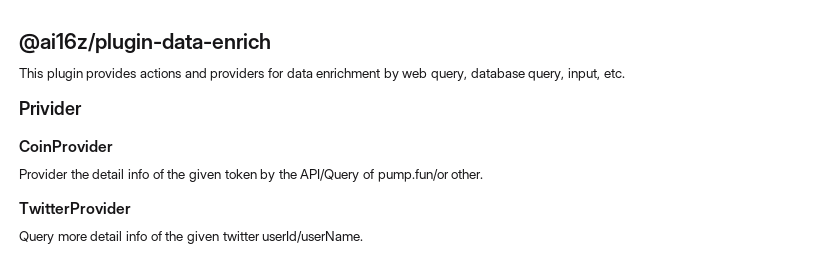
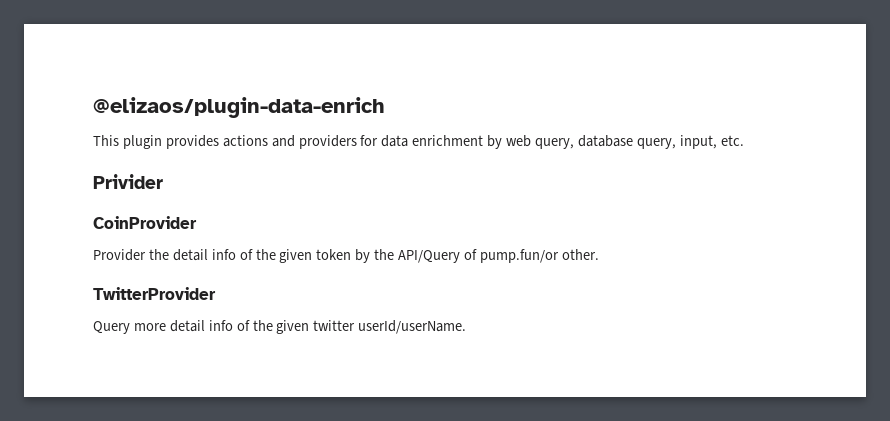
- @ai16z/plugin-data-enrich
+ @elizaos/plugin-data-enrich

